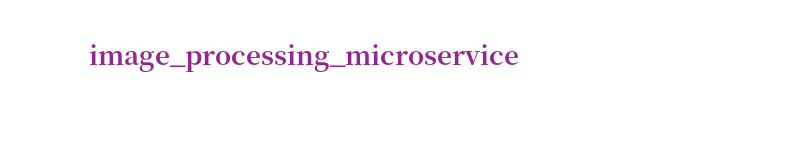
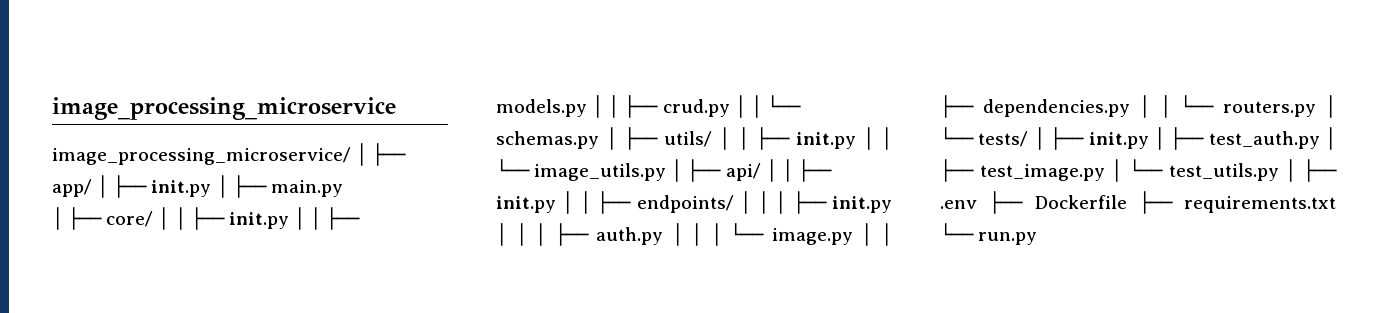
+ image_processing_microservice/ │ ├── app/ │ ├── init.py │ ├── main.py
+ │ ├── core/ │ │ ├── init.py │ │ ├── models.py │ │ ├── crud.py │ │ └── schemas.py │ ├── utils/ │ │ ├── init.py │ │ └── image_utils.py │ ├── api/ │ │ ├── init.py │ │ ├── endpoints/ │ │ │ ├── init.py │ │ │ ├── auth.py │ │ │ └── image.py │ │ ├── dependencies.py │ │ └── routers.py │ └── tests/ │ ├── init.py │ ├── test_auth.py │ ├── test_image.py │ └── test_utils.py │ ├── .env ├── Dockerfile ├── requirements.txt └── run.py

